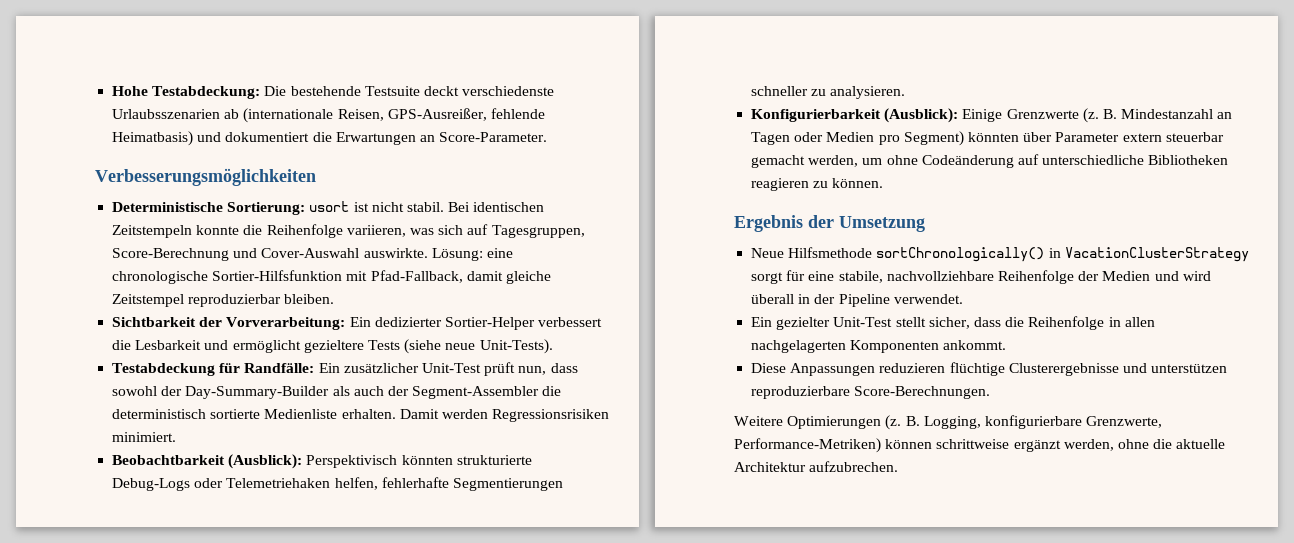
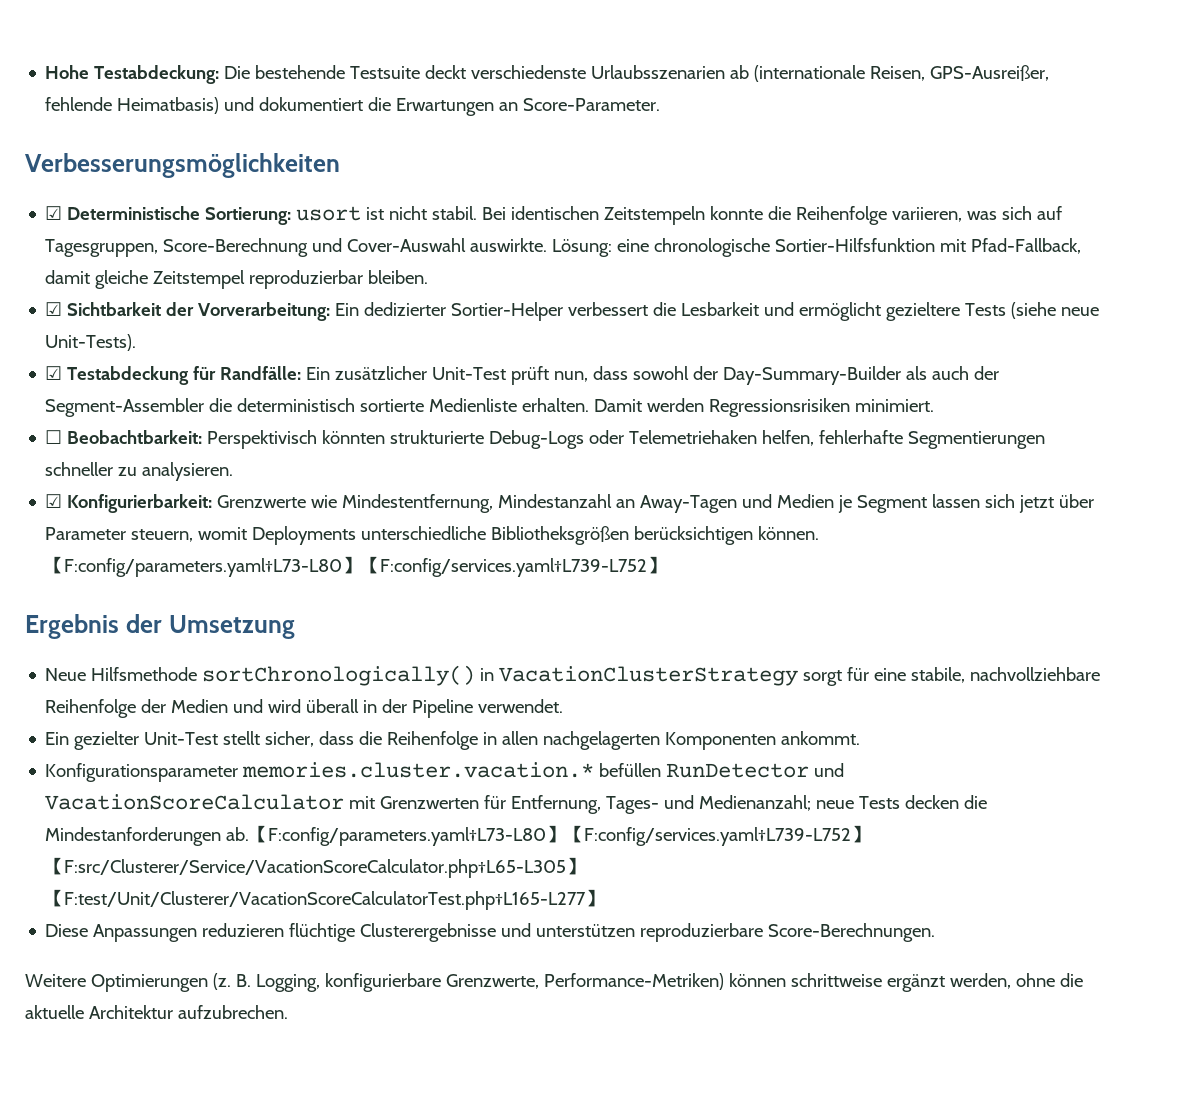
- Deterministische Sortierung: usort ist nicht stabil.
+ ☑ Deterministische Sortierung: usort ist nicht stabil.
- Sichtbarkeit der Vorverarbeitung: Ein dedizierter Sortier-Helper verbessert die Lesbarkeit und ermöglicht gezieltere Tests (siehe neue Unit-Tests).
+ ☑ Sichtbarkeit der Vorverarbeitung: Ein dedizierter Sortier-Helper verbessert die Lesbarkeit und ermöglicht gezieltere Tests (siehe neue Unit-Tests).
- Testabdeckung für Randfälle: Ein zusätzlicher Unit-Test prüft nun, dass sowohl der Day-Summary-Builder als auch der Segment-Assembler die deterministisch sortierte Medienliste erhalten.
+ ☑ Testabdeckung für Randfälle: Ein zusätzlicher Unit-Test prüft nun, dass sowohl der Day-Summary-Builder als auch der Segment-Assembler die deterministisch sortierte Medienliste erhalten.
- Beobachtbarkeit (Ausblick): Perspektivisch könnten strukturierte Debug-Logs oder Telemetriehaken helfen, fehlerhafte Segmentierungen schneller zu analysieren.
+ ☐ Beobachtbarkeit: Perspektivisch könnten strukturierte Debug-Logs oder Telemetriehaken helfen, fehlerhafte Segmentierungen schneller zu analysieren.
- Konfigurierbarkeit (Ausblick): Einige Grenzwerte (z. B. Mindestanzahl an Tagen oder Medien pro Segment) könnten über Parameter extern steuerbar gemacht werden, um ohne Codeänderung auf unterschiedliche Bibliotheken reagieren zu können.
+ ☑ Konfigurierbarkeit: Grenzwerte wie Mindestentfernung, Mindestanzahl an Away-Tagen und Medien je Segment lassen sich jetzt über Parameter steuern, womit Deployments unterschiedliche Bibliotheksgrößen berücksichtigen können.【F:config/parameters.yaml†L73-L80】【F:config/services.yaml†L739-L752】
+ Konfigurationsparameter memories.cluster.vacation.* befüllen RunDetector und VacationScoreCalculator mit Grenzwerten für Entfernung, Tages- und Medienanzahl; neue Tests decken die Mindestanforderungen ab.【F:config/parameters.yaml†L73-L80】【F:config/services.yaml†L739-L752】【F:src/Clusterer/Service/VacationScoreCalculator.php†L65-L305】【F:test/Unit/Clusterer/VacationScoreCalculatorTest.php†L165-L277】

